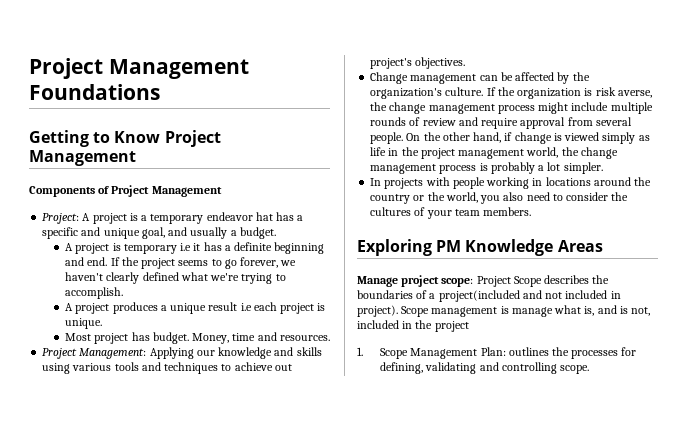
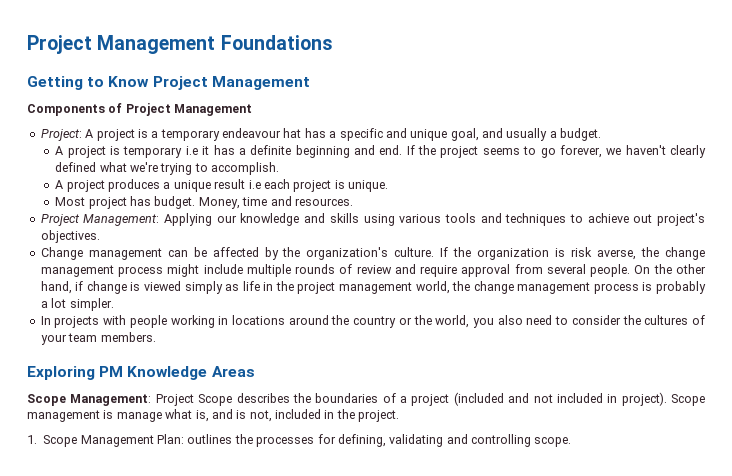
- Project: A project is a temporary endeavor hat has a specific and unique goal, and usually a budget.
+ Project: A project is a temporary endeavour hat has a specific and unique goal, and usually a budget.
- Manage project scope: Project Scope describes the boundaries of a project(included and not included in project).
+ Scope Management: Project Scope describes the boundaries of a project (included and not included in project).
- Scope management is manage what is, and is not, included in the project
+ Scope management is manage what is, and is not, included in the project.

